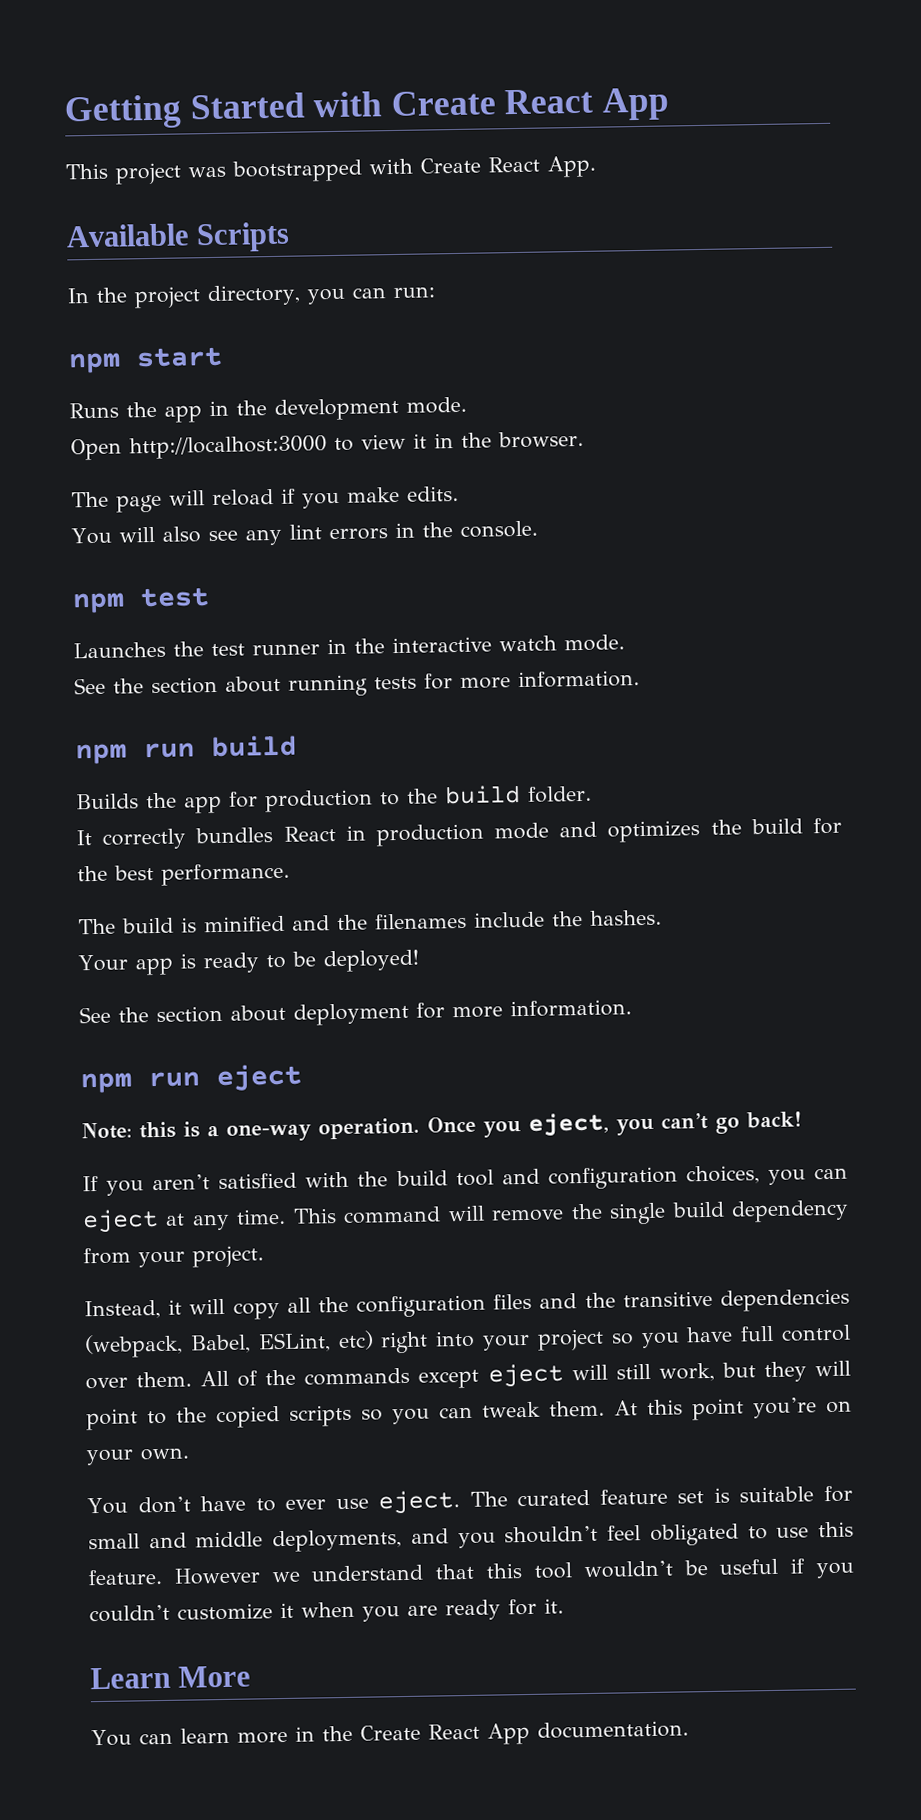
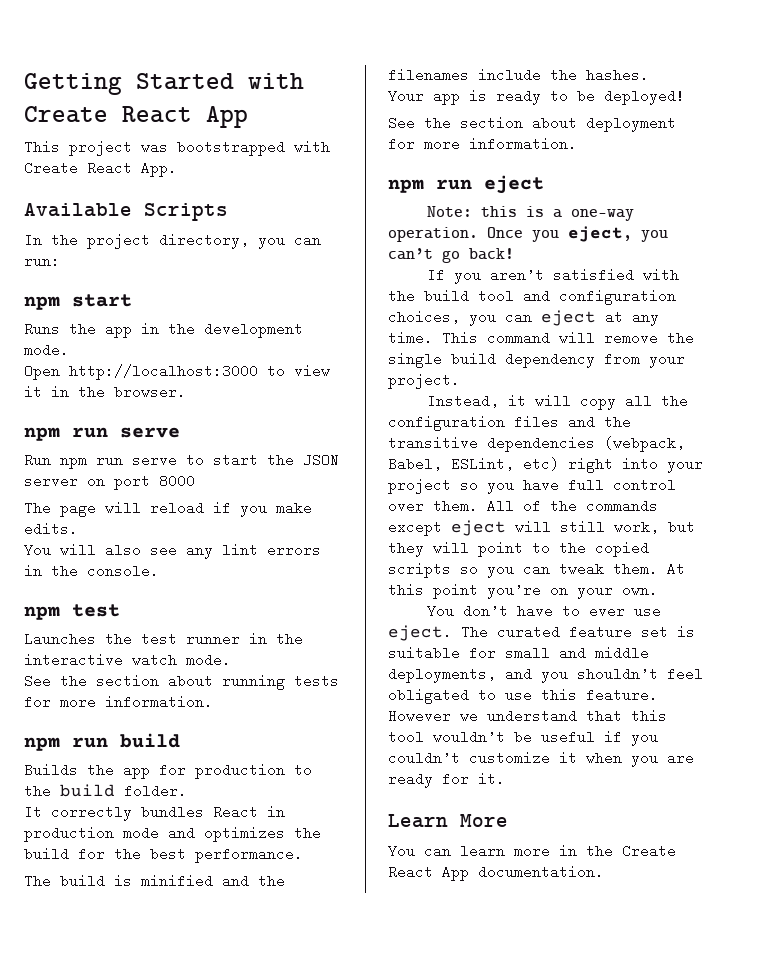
  Open http://localhost:3000 to view it in the browser.
+ npm run serve
+ Run npm run serve to start the JSON server on port 8000

